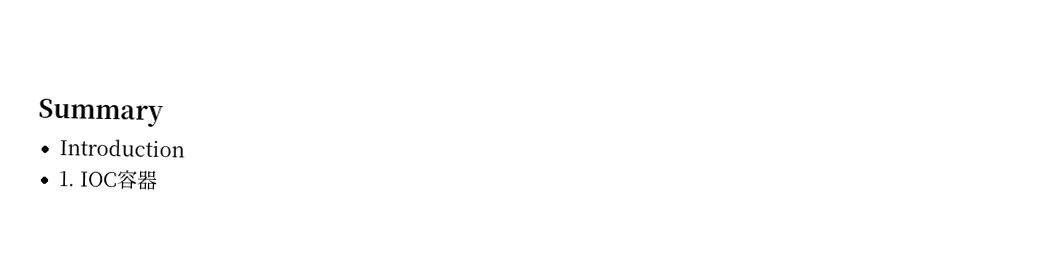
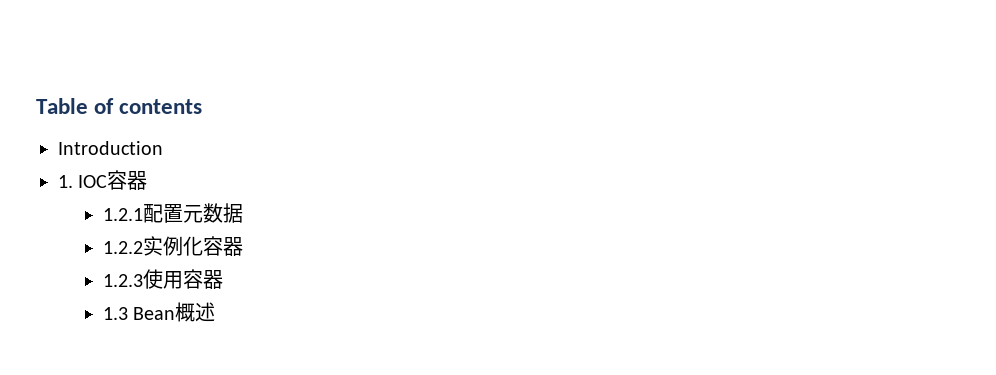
- Summary
+ Table of contents
+ 1.2.1配置元数据
+ 1.2.2实例化容器
+ 1.2.3使用容器
+ 1.3 Bean概述

